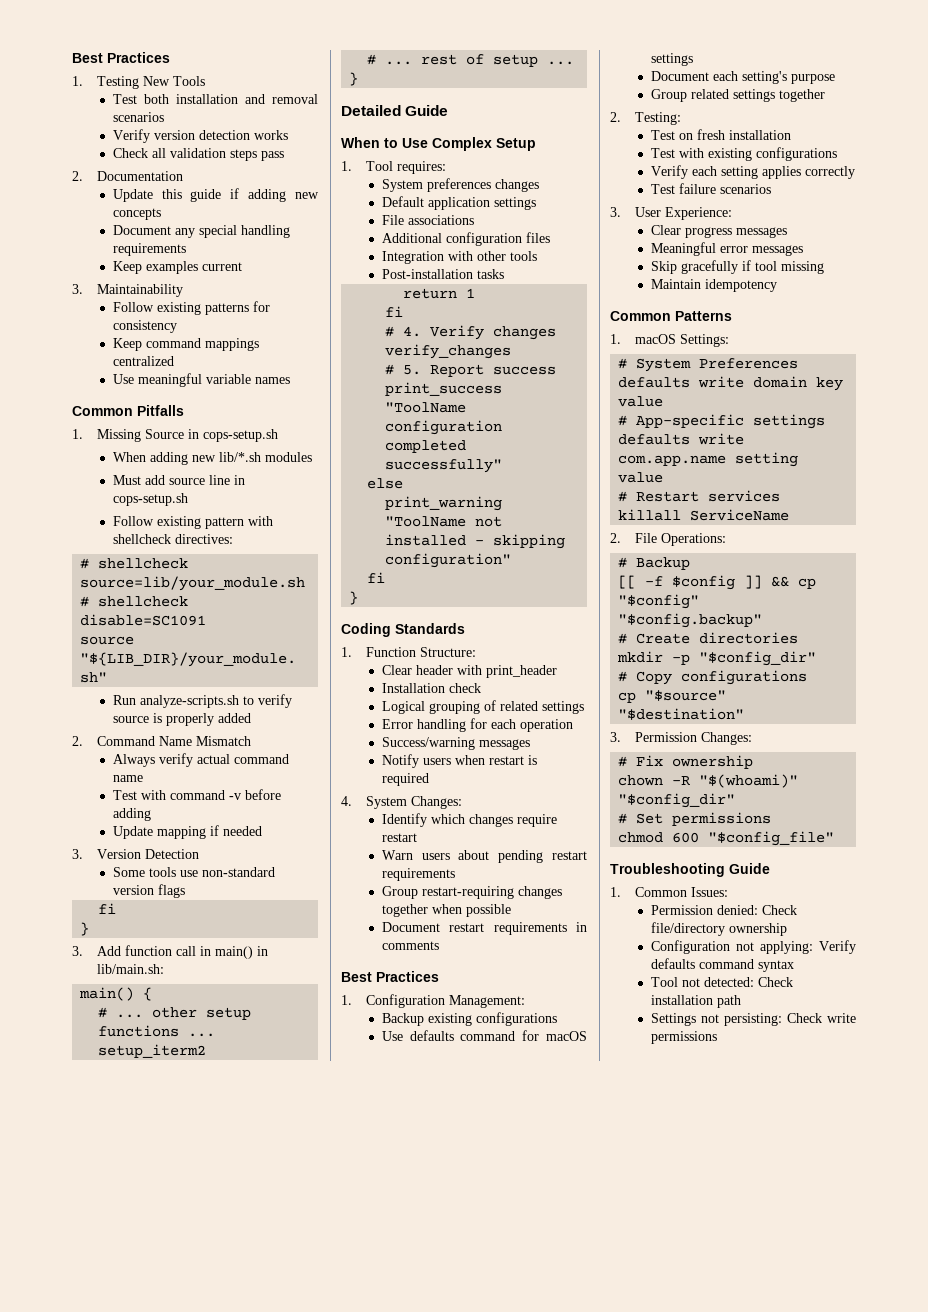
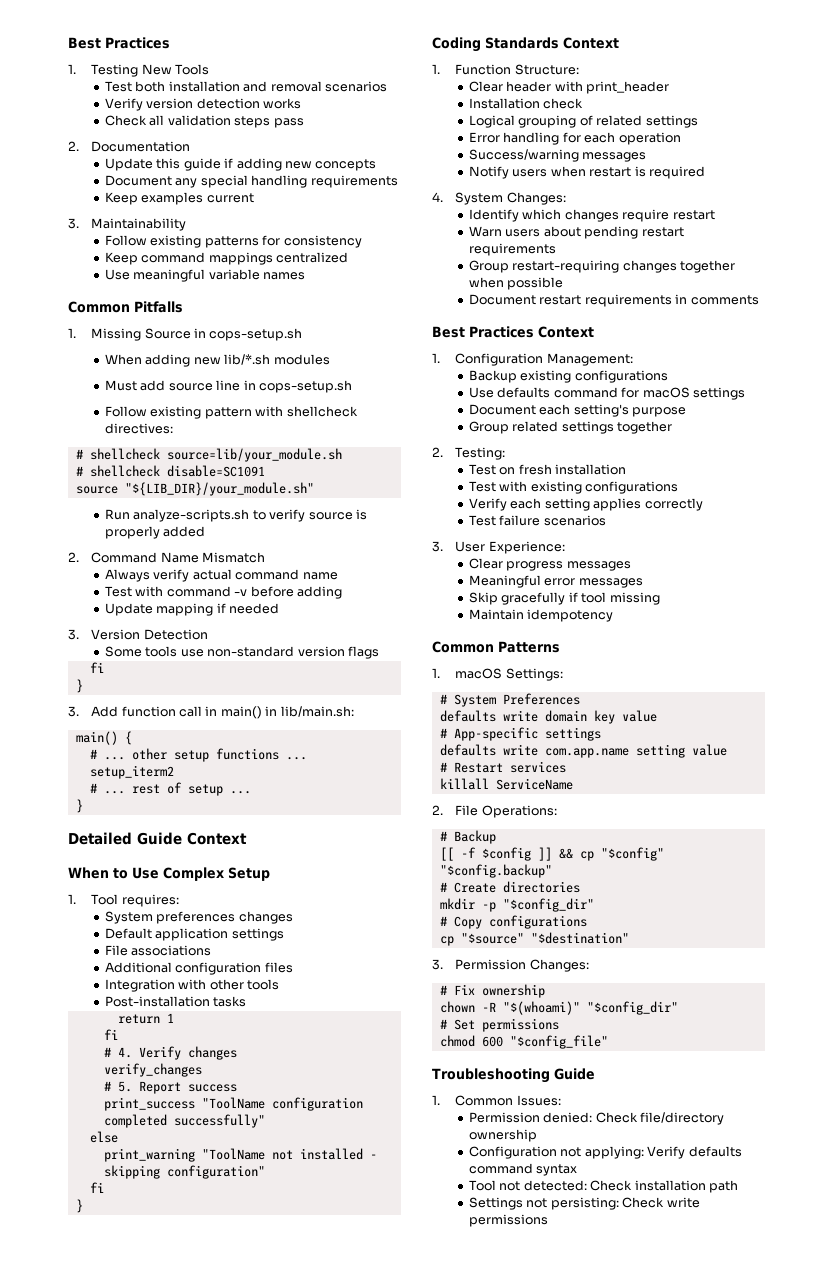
- Detailed Guide
+ Detailed Guide Context
- Coding Standards
+ Coding Standards Context
  Document restart requirements in comments
- Best Practices
+ Best Practices Context

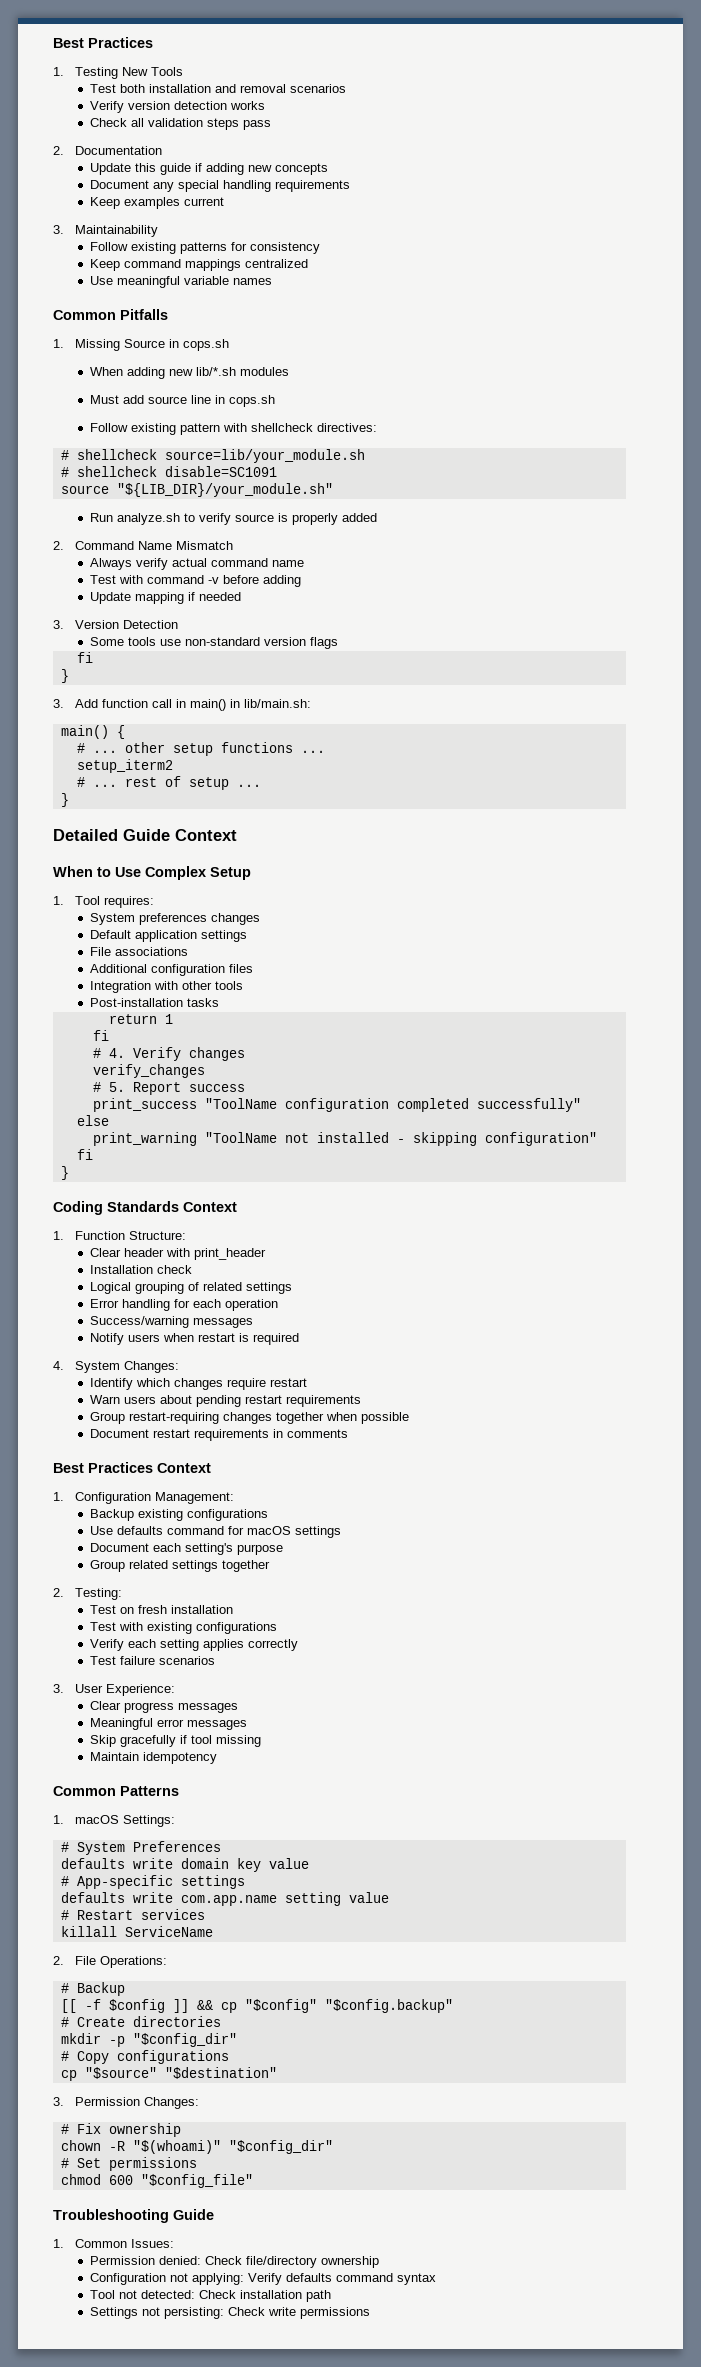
- 1. Missing Source in cops-setup.sh
+ 1. Missing Source in cops.sh
- Must add source line in cops-setup.sh
+ Must add source line in cops.sh
- Run analyze-scripts.sh to verify source is properly added
+ Run analyze.sh to verify source is properly added

